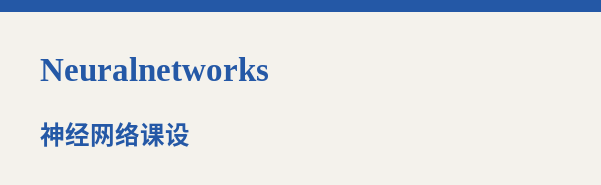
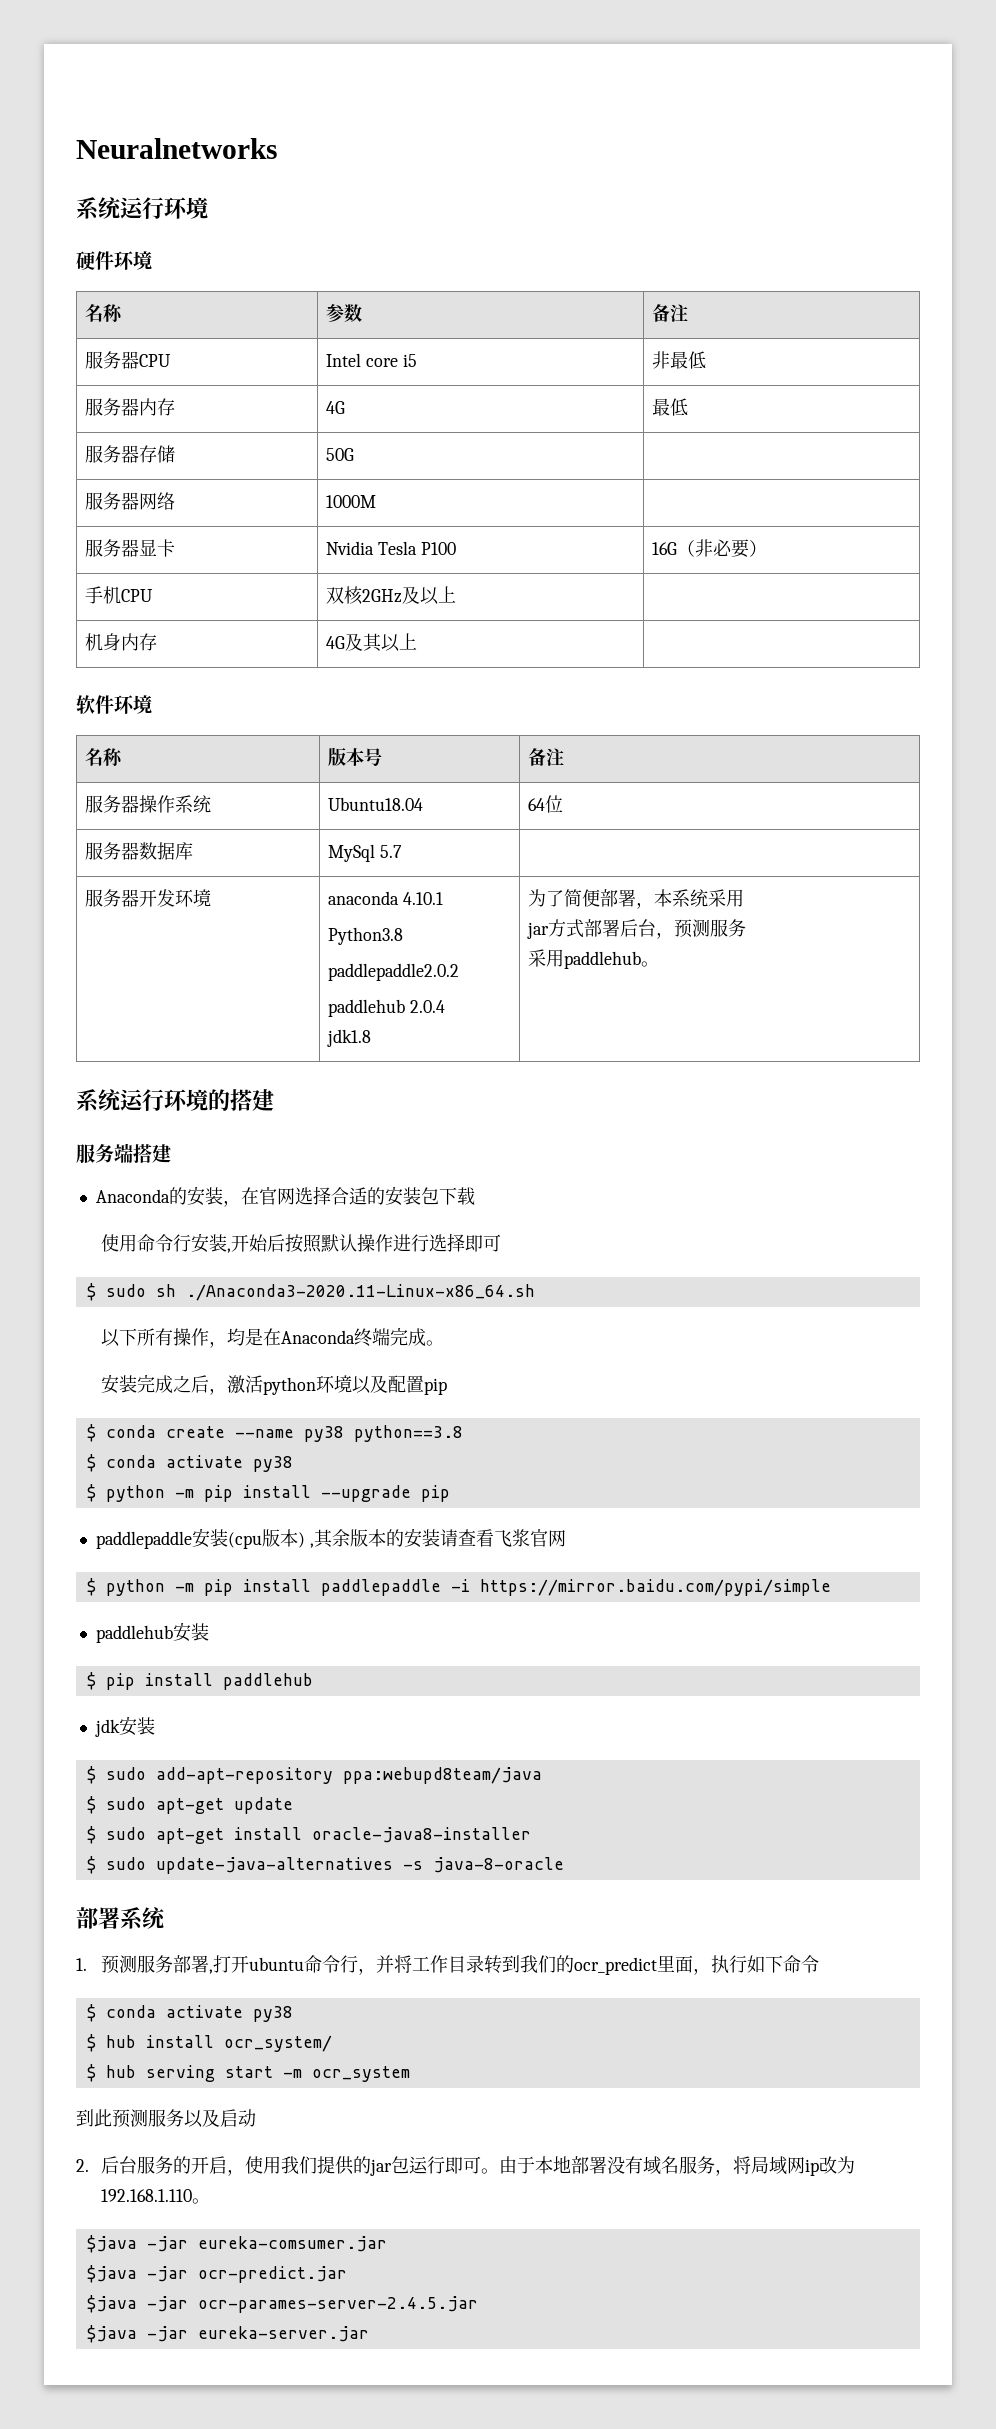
  Neuralnetworks
- 神经网络课设
+ 系统运行环境
+ 硬件环境
+ 名称 | 参数 | 备注
+ 服务器CPU | Intel core i5 | 非最低
+ 服务器内存 | 4G | 最低
+ 服务器存储 | 50G |
+ 服务器网络 | 1000M |
+ 服务器显卡 | Nvidia Tesla P100 | 16G（非必要）
+ 手机CPU | 双核2GHz及以上 |
+ 机身内存 | 4G及其以上 |
+ 软件环境
+ 名称 | 版本号 | 备注
+ 服务器操作系统 | Ubuntu18.04 | 64位
+ 服务器数据库 | MySql 5.7 |
+ 服务器开发环境 | anaconda 4.10.1
+ Python3.8
+ paddlepaddle2.0.2
+ paddlehub 2.0.4
+ jdk1.8 | 为了简便部署，本系统采用
+ jar方式部署后台，预测服务
+ 采用paddlehub。
+ 系统运行环境的搭建
+ 服务端搭建
+ Anaconda的安装，在官网选择合适的安装包下载
+ 使用命令行安装,开始后按照默认操作进行选择即可
+ $ sudo sh ./Anaconda3-2020.11-Linux-x86_64.sh
+ 以下所有操作，均是在Anaconda终端完成。
+ 安装完成之后，激活python环境以及配置pip
+ $ conda create --name py38 python==3.8
+ $ conda activate py38
+ $ python -m pip install --upgrade pip
+ paddlepaddle安装(cpu版本) ,其余版本的安装请查看飞浆官网
+ $ python -m pip install paddlepaddle -i https://mirror.baidu.com/pypi/simple
+ paddlehub安装
+ $ pip install paddlehub
+ jdk安装
+ $ sudo add-apt-repository ppa:webupd8team/java
+ $ sudo apt-get update
+ $ sudo apt-get install oracle-java8-installer
+ $ sudo update-java-alternatives -s java-8-oracle
+ 部署系统
+ 1.预测服务部署,打开ubuntu命令行，并将工作目录转到我们的ocr_predict里面，执行如下命令
+ $ conda activate py38
+ $ hub install ocr_system/
+ $ hub serving start -m ocr_system
+ 到此预测服务以及启动
+ 2.后台服务的开启，使用我们提供的jar包运行即可。由于本地部署没有域名服务，将局域网ip改为192.168.1.110。
+ $java -jar eureka-comsumer.jar
+ $java -jar ocr-predict.jar
+ $java -jar ocr-parames-server-2.4.5.jar
+ $java -jar eureka-server.jar

